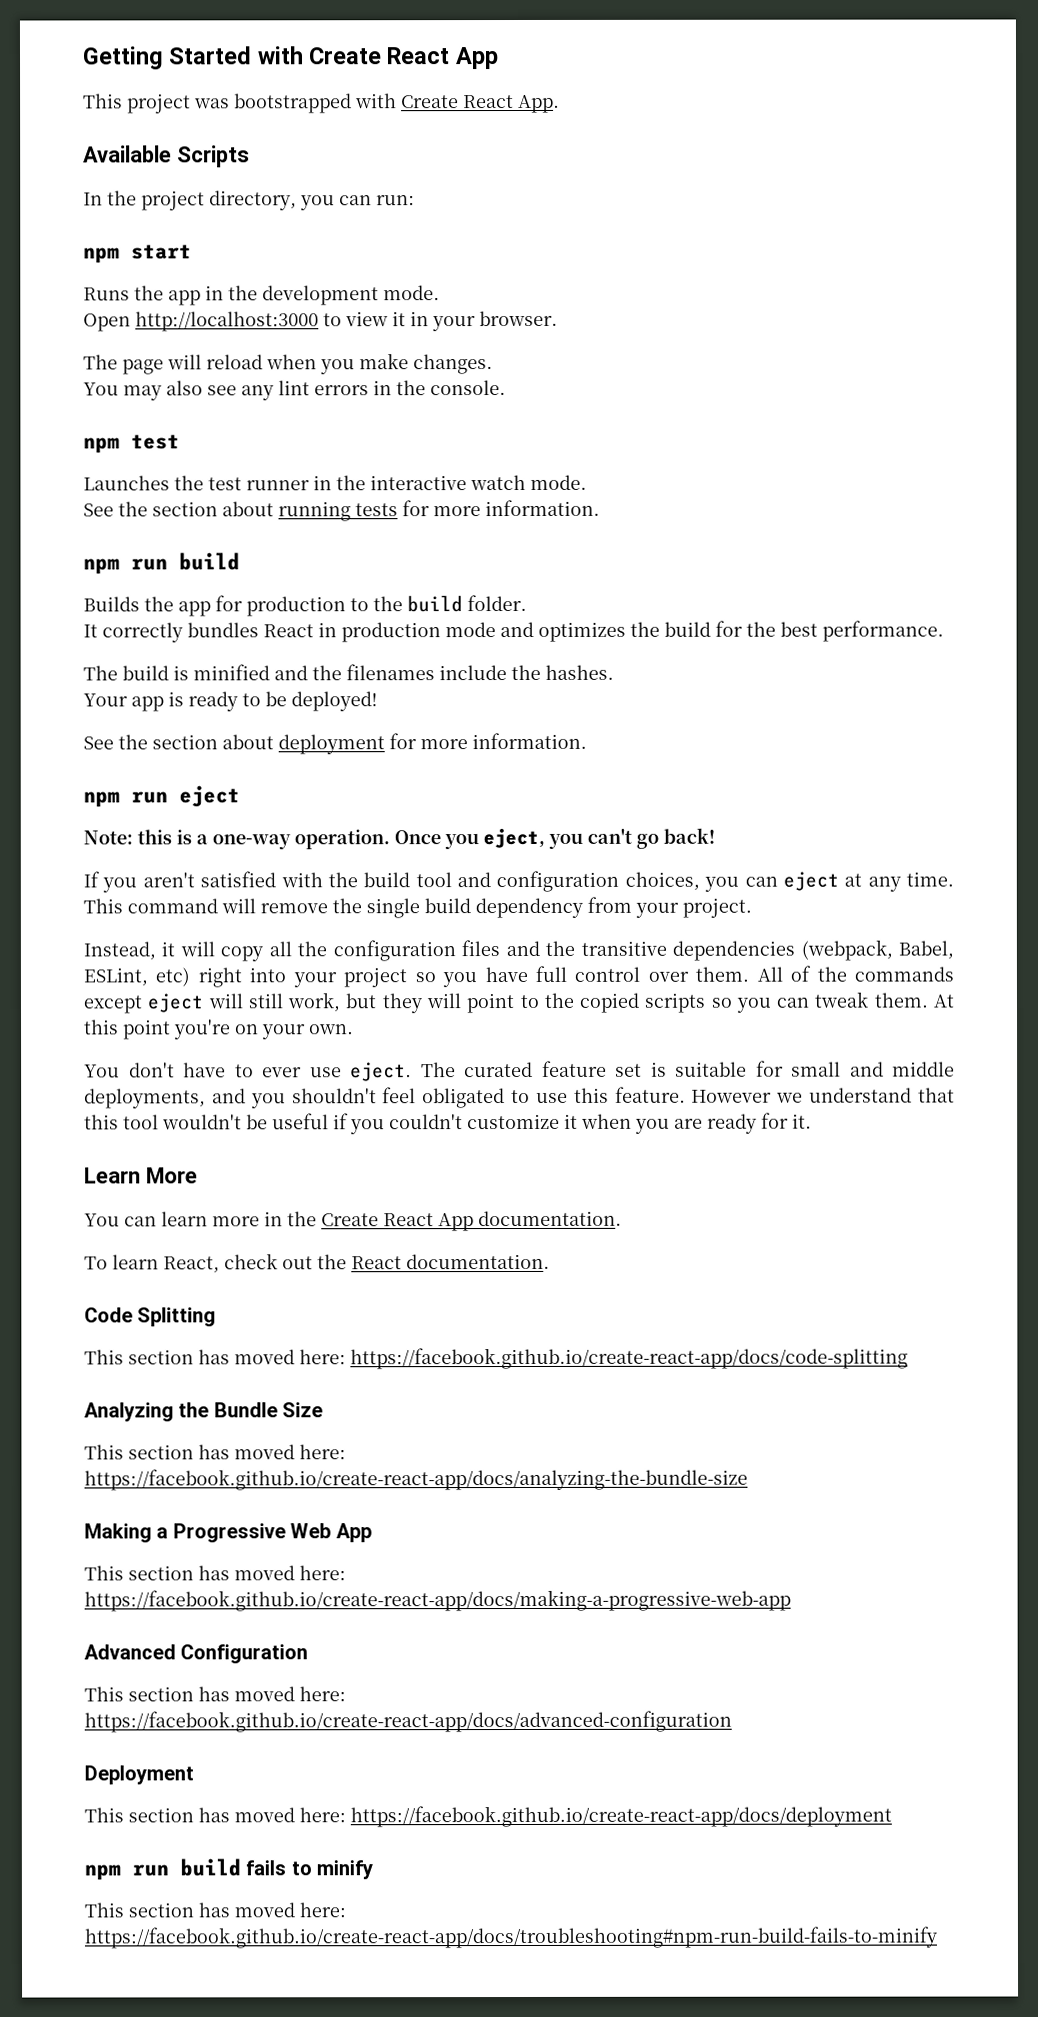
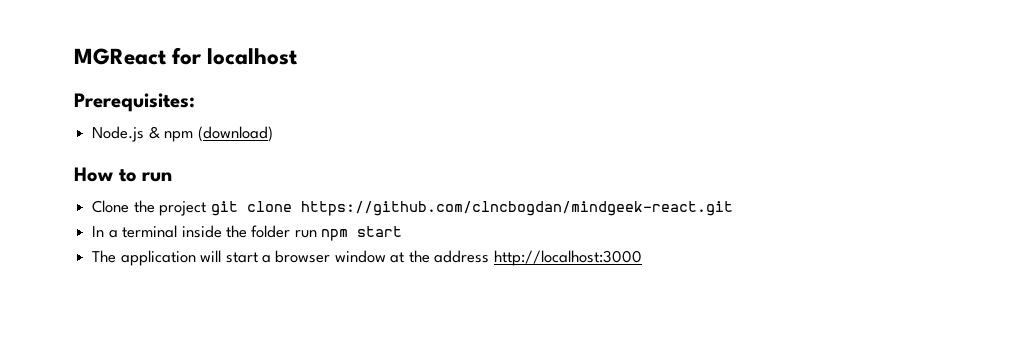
- Getting Started with Create React App
- This project was bootstrapped with Create React App.
- Available Scripts
- In the project directory, you can run:
- npm start
- Runs the app in the development mode.
- Open http://localhost:3000 to view it in your browser.
- The page will reload when you make changes.
- You may also see any lint errors in the console.
- npm test
- Launches the test runner in the interactive watch mode.
- See the section about running tests for more information.
- npm run build
- Builds the app for production to the build folder.
- It correctly bundles React in production mode and optimizes the build for the best performance.
- The build is minified and the filenames include the hashes.
- Your app is ready to be deployed!
- See the section about deployment for more information.
- npm run eject
- Note: this is a one-way operation. Once you eject, you can't go back!
- If you aren't satisfied with the build tool and configuration choices, you can eject at any time. This command will remove the single build dependency from your project.
- Instead, it will copy all the configuration files and the transitive dependencies (webpack, Babel, ESLint, etc) right into your project so you have full control over them. All of the commands except eject will still work, but they will point to the copied scripts so you can tweak them. At this point you're on your own.
- You don't have to ever use eject. The curated feature set is suitable for small and middle deployments, and you shouldn't feel obligated to use this feature. However we understand that this tool wouldn't be useful if you couldn't customize it when you are ready for it.
- Learn More
- You can learn more in the Create React App documentation.
- To learn React, check out the React documentation.
- Code Splitting
- This section has moved here: https://facebook.github.io/create-react-app/docs/code-splitting
- Analyzing the Bundle Size
- This section has moved here: https://facebook.github.io/create-react-app/docs/analyzing-the-bundle-size
- Making a Progressive Web App
- This section has moved here: https://facebook.github.io/create-react-app/docs/making-a-progressive-web-app
- Advanced Configuration
- This section has moved here: https://facebook.github.io/create-react-app/docs/advanced-configuration
- Deployment
- This section has moved here: https://facebook.github.io/create-react-app/docs/deployment
- npm run build fails to minify
- This section has moved here: https://facebook.github.io/create-react-app/docs/troubleshooting#npm-run-build-fails-to-minify
+ MGReact for localhost
+ Prerequisites:
+ Node.js & npm (download)
+ How to run
+ Clone the project git clone https://github.com/clncbogdan/mindgeek-react.git
+ In a terminal inside the folder run npm start
+ The application will start a browser window at the address http://localhost:3000

